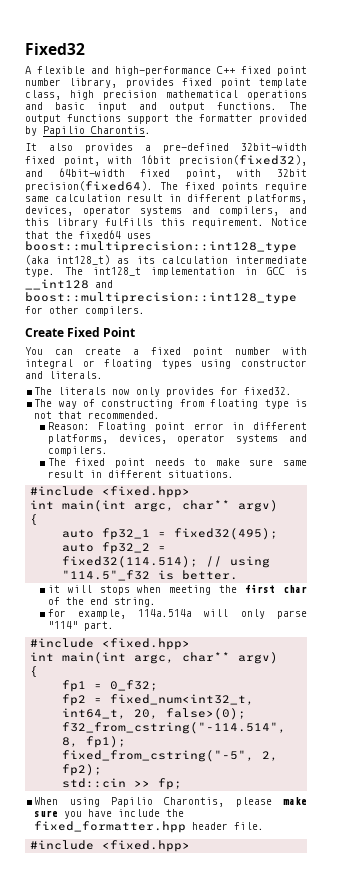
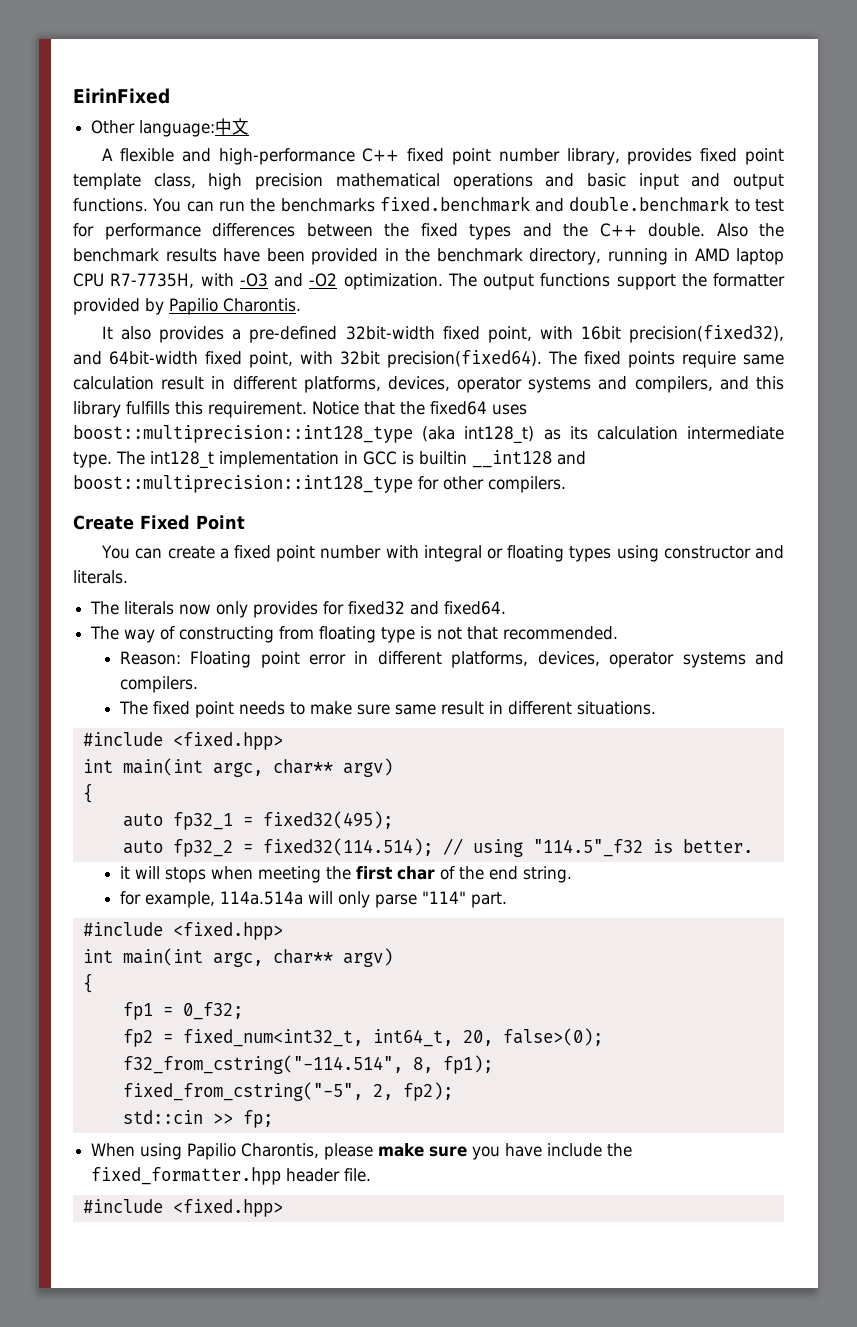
- Fixed32
+ EirinFixed
+ Other language:中文
+ You can run the benchmarks fixed.benchmark and double.benchmark to test for performance differences between the fixed types and the C++ double. Also the benchmark results have been provided in the benchmark directory, running in AMD laptop CPU R7-7735H, with -O3 and -O2 optimization.
- The int128_t implementation in GCC is __int128 and boost::multiprecision::int128_type for other compilers.
+ The int128_t implementation in GCC is builtin __int128 and boost::multiprecision::int128_type for other compilers.
- The literals now only provides for fixed32.
+ The literals now only provides for fixed32 and fixed64.

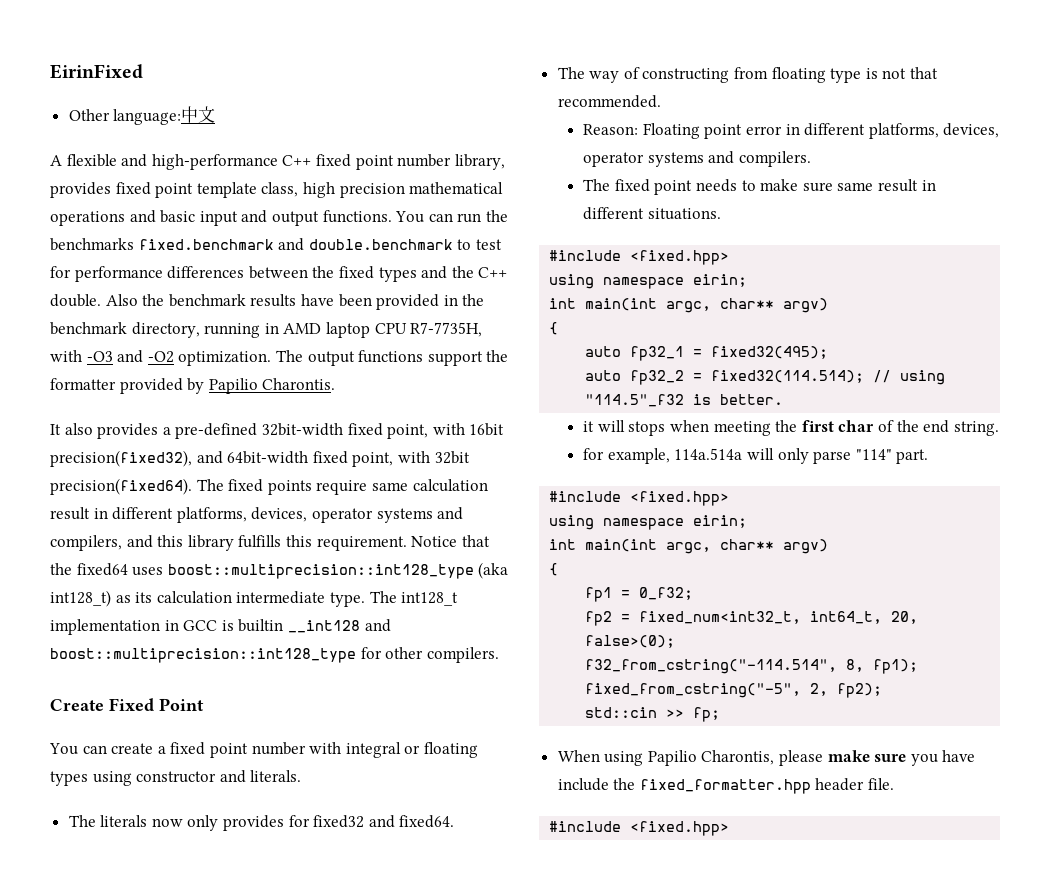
  The fixed point needs to make sure same result in different situations.
  #include <fixed.hpp>
+ using namespace eirin;
  for example, 114a.514a will only parse "114" part.
  #include <fixed.hpp>
+ using namespace eirin;

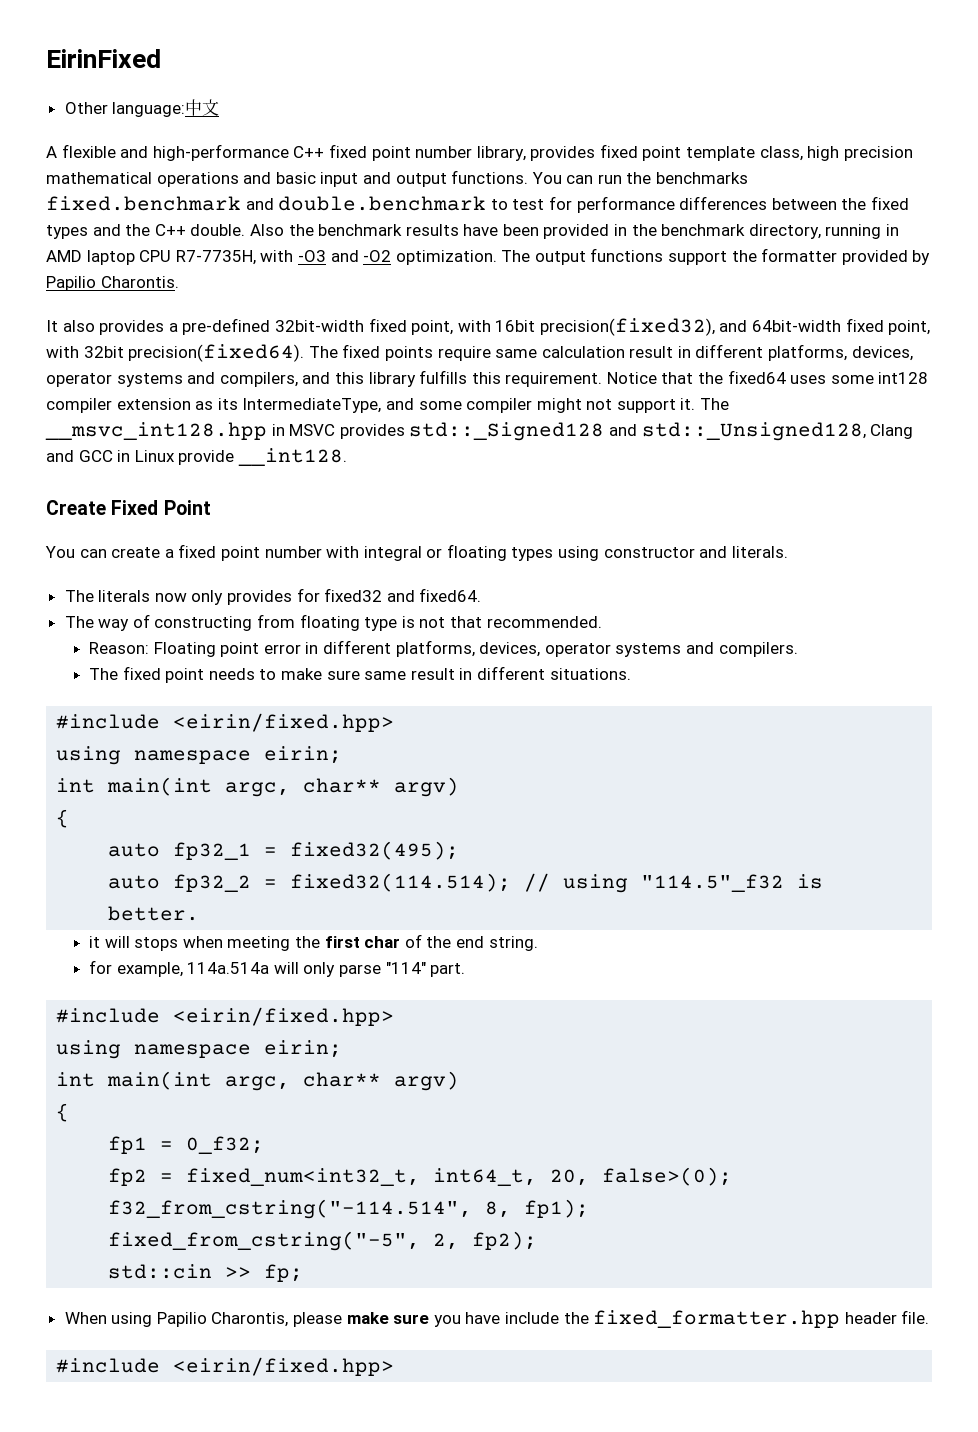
- Notice that the fixed64 uses boost::multiprecision::int128_type (aka int128_t) as its calculation intermediate type. The int128_t implementation in GCC is builtin __int128 and boost::multiprecision::int128_type for other compilers.
+ Notice that the fixed64 uses some int128 compiler extension as its IntermediateType, and some compiler might not support it. The __msvc_int128.hpp in MSVC provides std::_Signed128 and std::_Unsigned128, Clang and GCC in Linux provide __int128.
  The fixed point needs to make sure same result in different situations.
- #include <fixed.hpp>
+ #include <eirin/fixed.hpp>
  for example, 114a.514a will only parse "114" part.
- #include <fixed.hpp>
+ #include <eirin/fixed.hpp>
  When using Papilio Charontis, please make sure you have include the fixed_formatter.hpp header file.
- #include <fixed.hpp>
+ #include <eirin/fixed.hpp>

